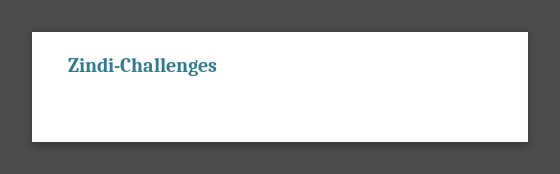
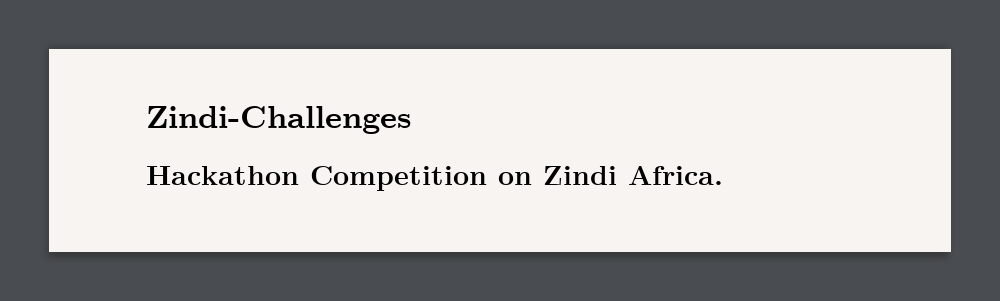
+ Hackathon Competition on Zindi Africa.

